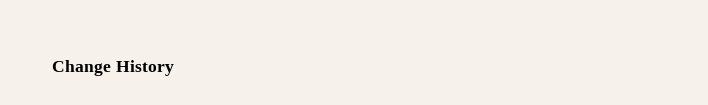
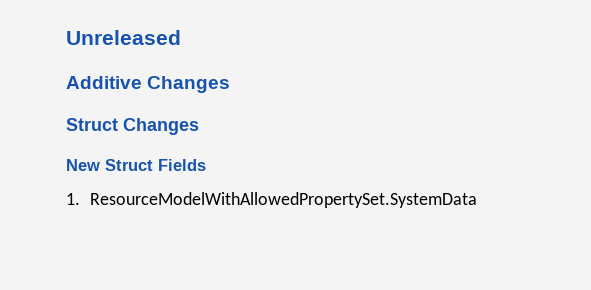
- Change History
+ Unreleased
+ Additive Changes
+ Struct Changes
+ New Struct Fields
+ 1. ResourceModelWithAllowedPropertySet.SystemData

